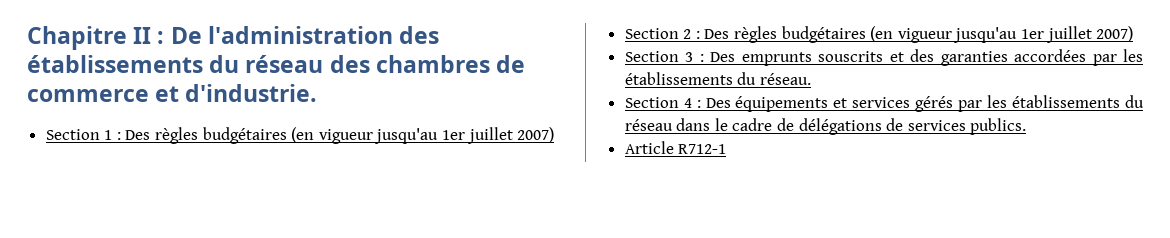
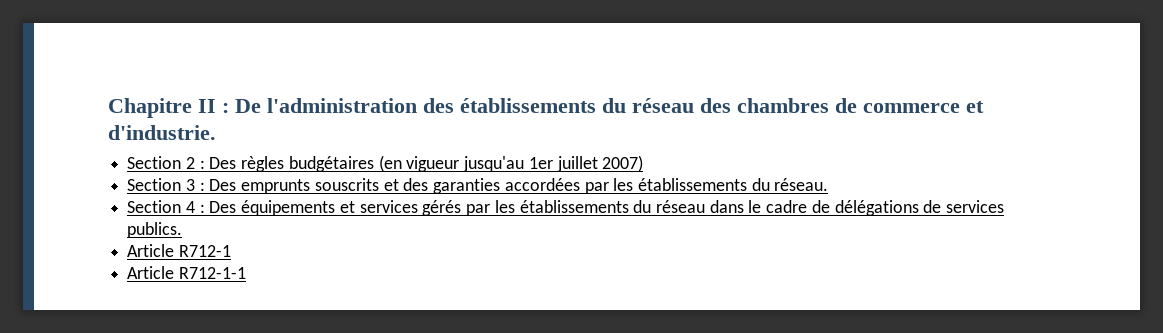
- Section 1 : Des règles budgétaires (en vigueur jusqu'au 1er juillet 2007)
+ Article R712-1-1

